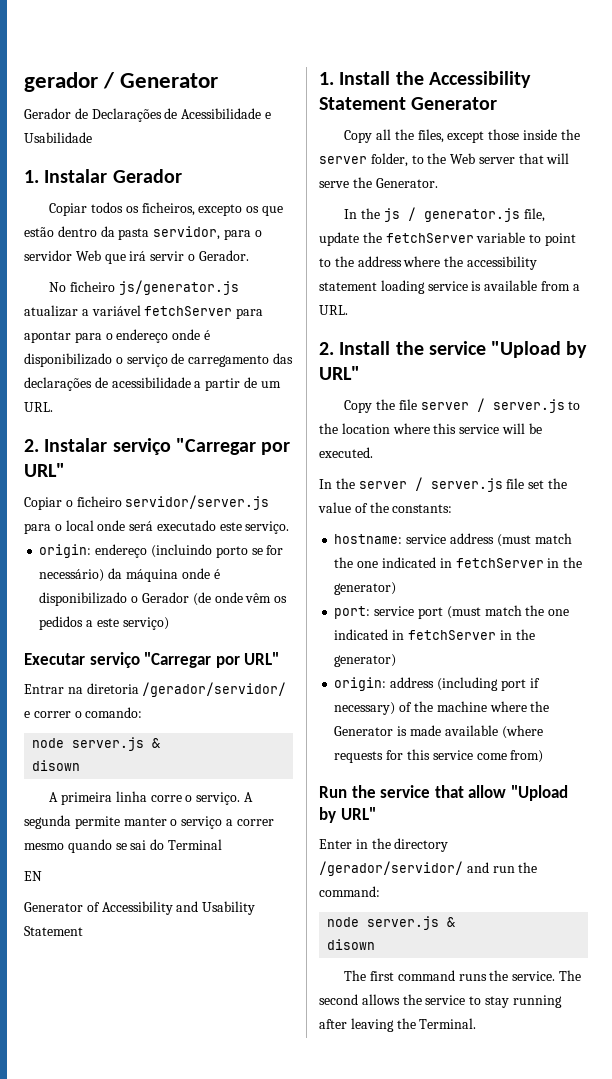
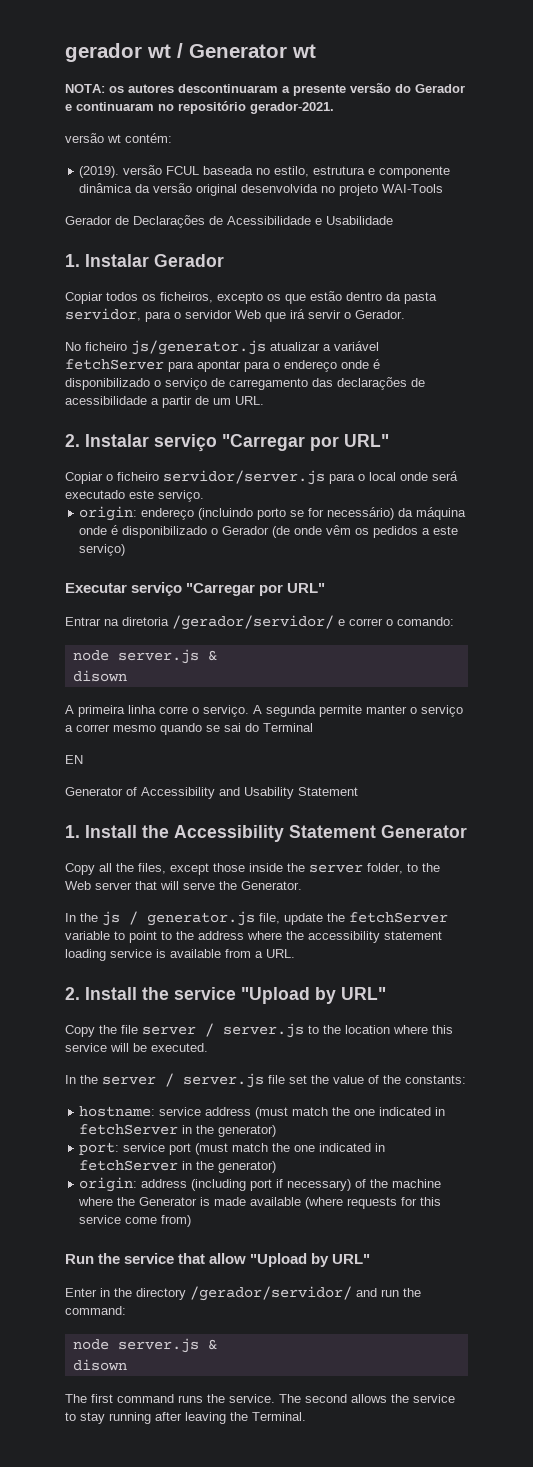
- gerador / Generator
+ gerador wt / Generator wt
+ NOTA: os autores descontinuaram a presente versão do Gerador e continuaram no repositório gerador-2021.
+ versão wt contém:
+ (2019). versão FCUL baseada no estilo, estrutura e componente dinâmica da versão original desenvolvida no projeto WAI-Tools

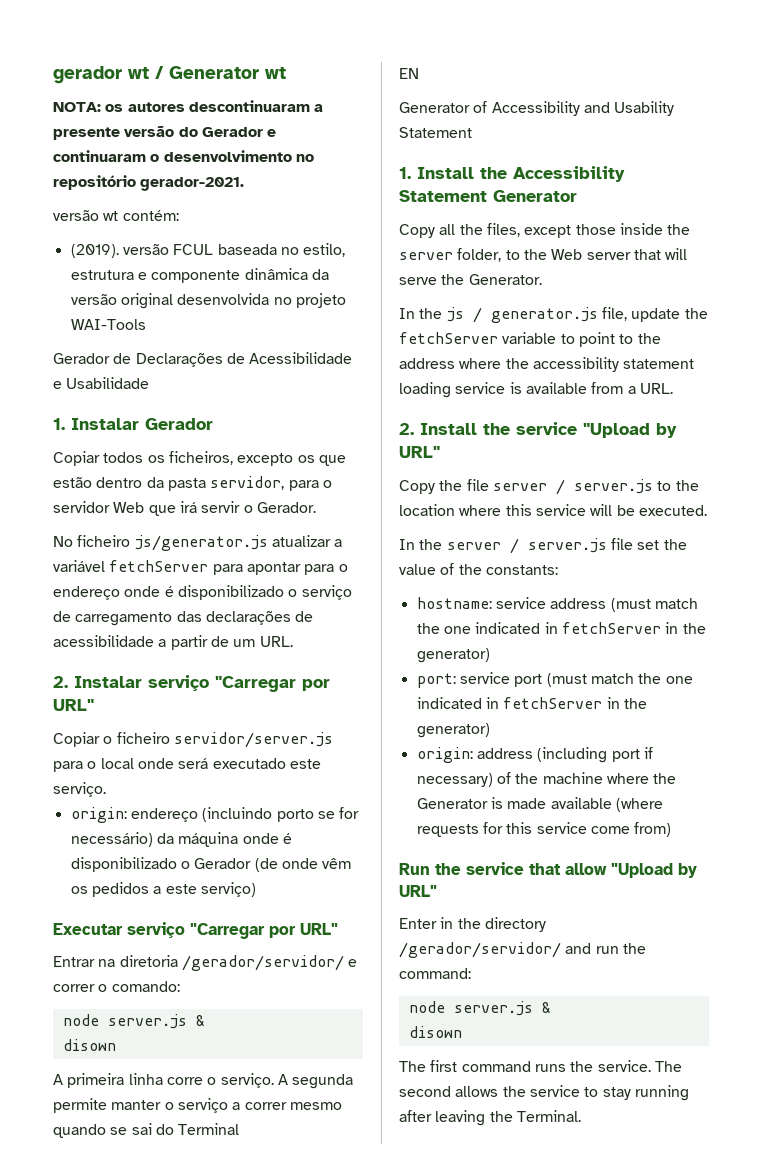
- NOTA: os autores descontinuaram a presente versão do Gerador e continuaram no repositório gerador-2021.
+ NOTA: os autores descontinuaram a presente versão do Gerador e continuaram o desenvolvimento no repositório gerador-2021.

